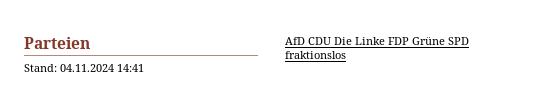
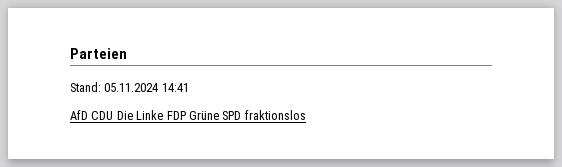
- Stand: 04.11.2024 14:41
+ Stand: 05.11.2024 14:41

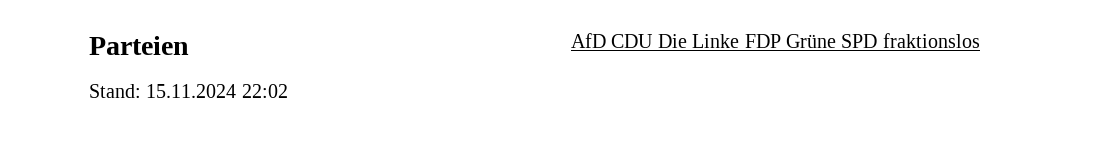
- Stand: 05.11.2024 14:41
+ Stand: 15.11.2024 22:02

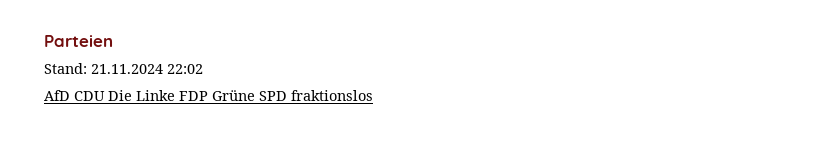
- Stand: 15.11.2024 22:02
+ Stand: 21.11.2024 22:02

